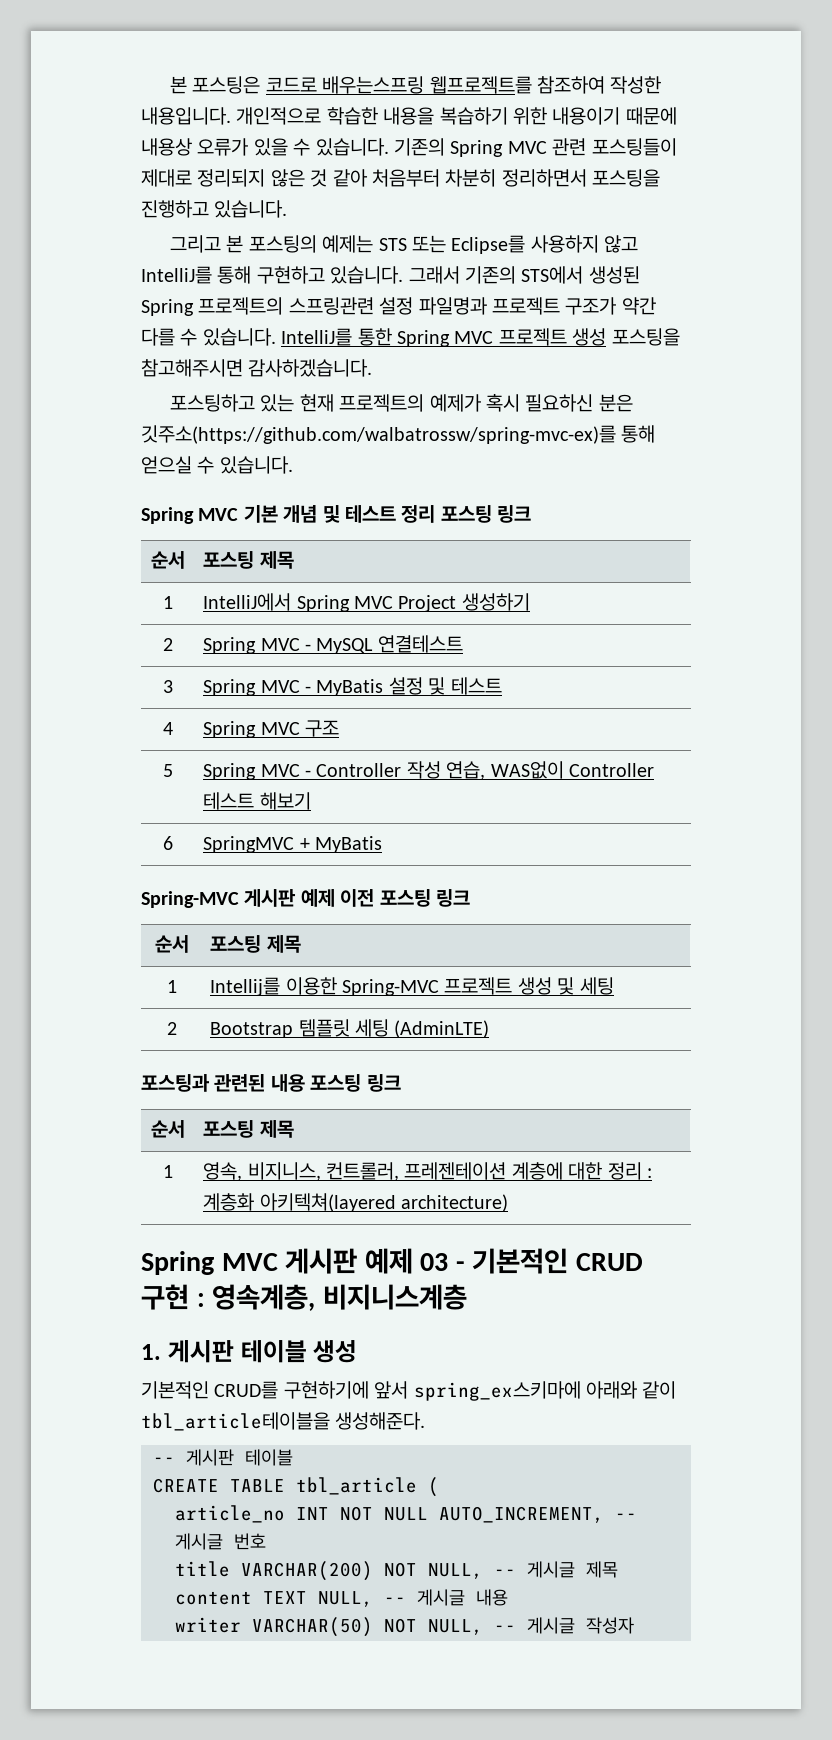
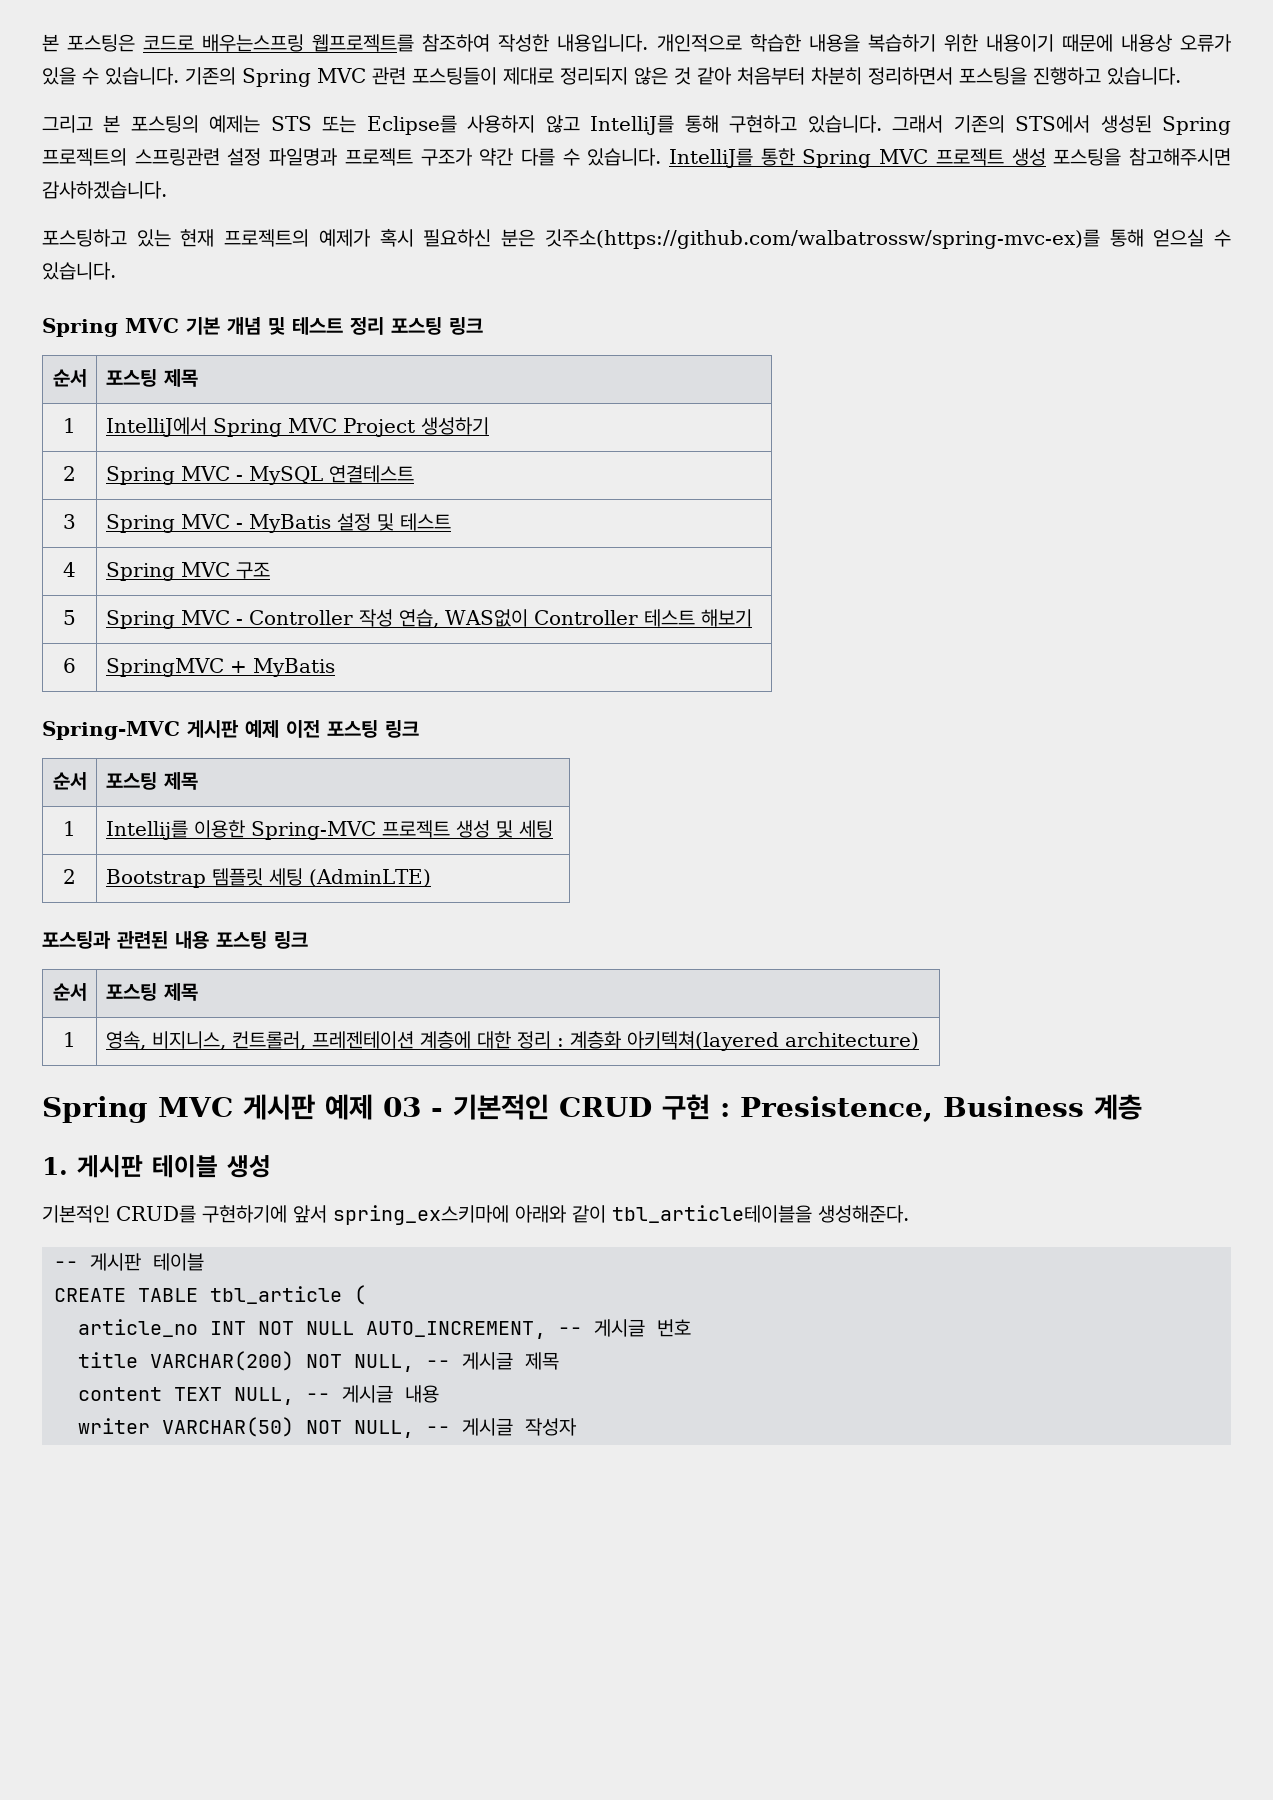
- Spring MVC 게시판 예제 03 - 기본적인 CRUD 구현 : 영속계층, 비지니스계층
+ Spring MVC 게시판 예제 03 - 기본적인 CRUD 구현 : Presistence, Business 계층

